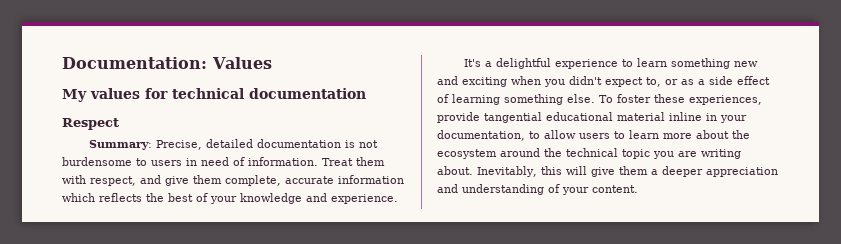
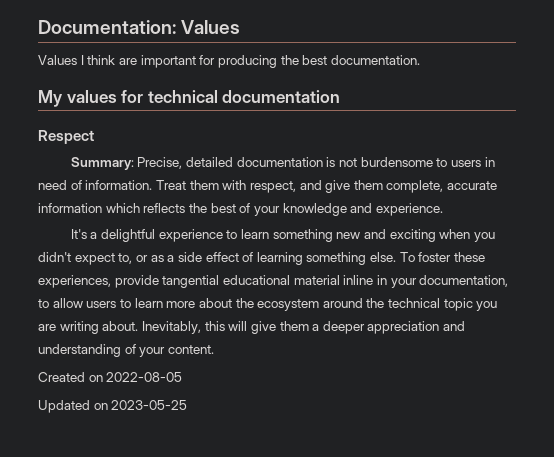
+ Values I think are important for producing the best documentation.
+ Created on 2022-08-05
+ Updated on 2023-05-25

